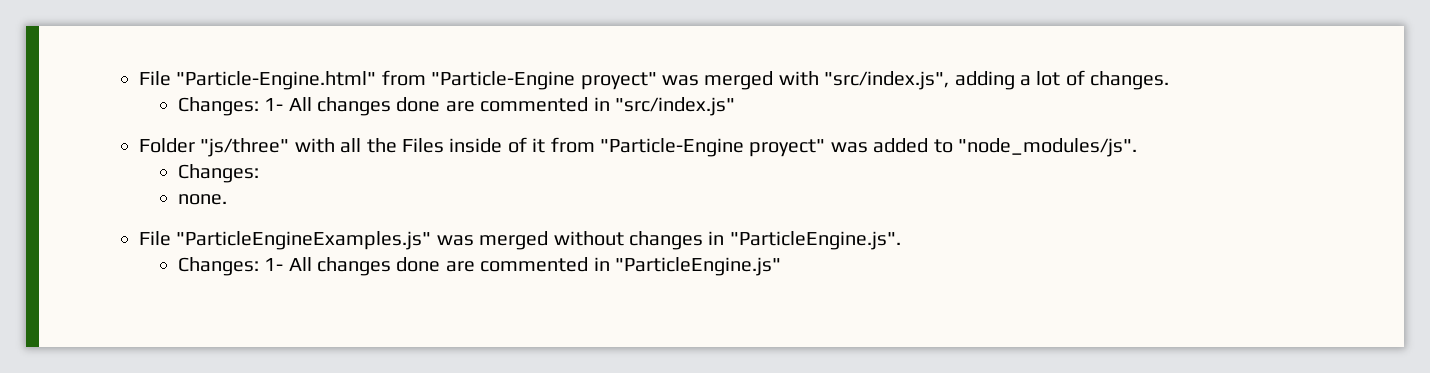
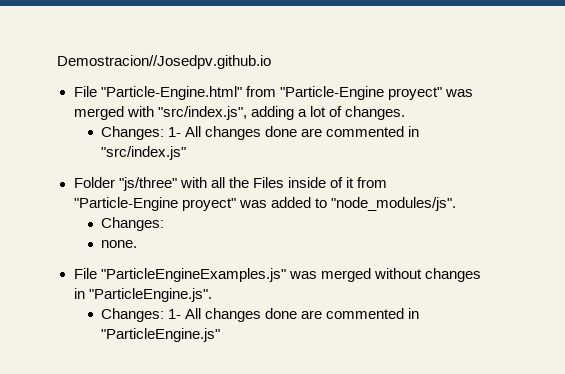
+ Demostracion//Josedpv.github.io

